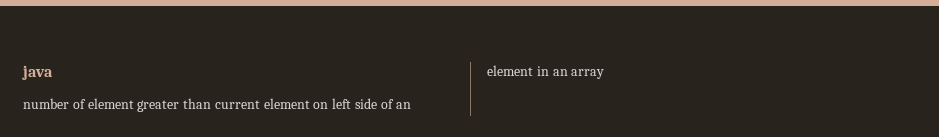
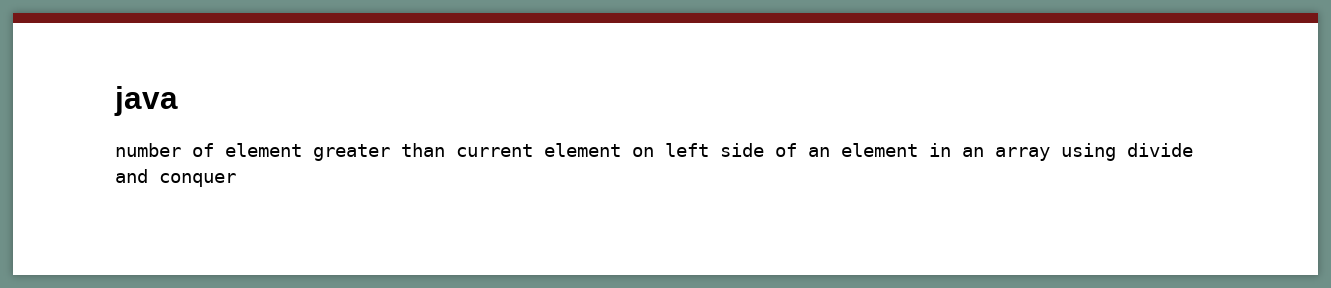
- number of element greater than current element on left side of an element in an array
+ number of element greater than current element on left side of an element in an array using divide and conquer

